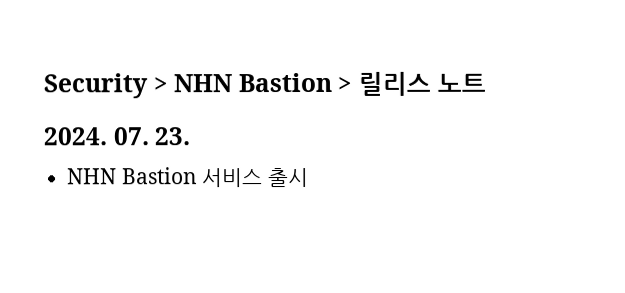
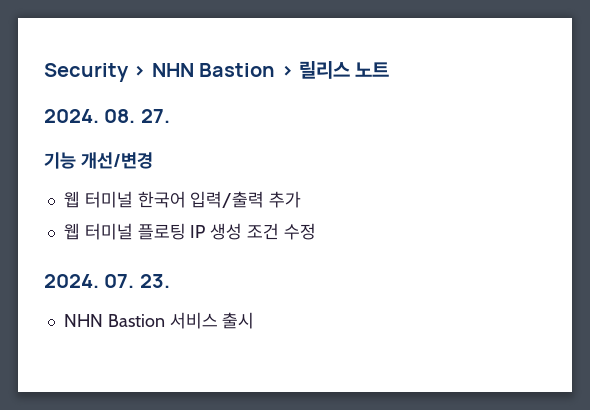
+ 2024. 08. 27.
+ 기능 개선/변경
+ 웹 터미널 한국어 입력/출력 추가
+ 웹 터미널 플로팅 IP 생성 조건 수정

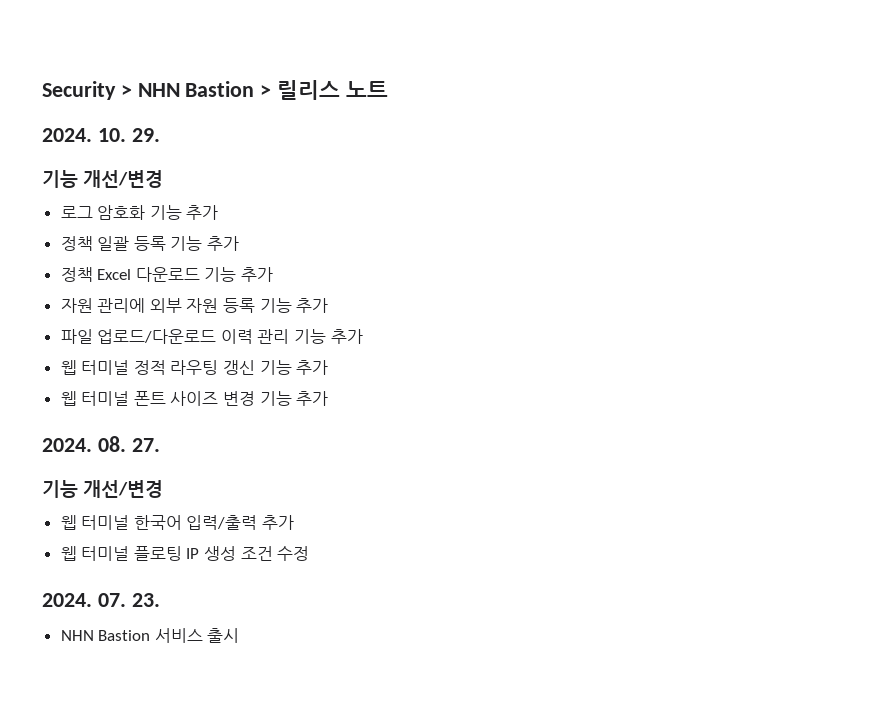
+ 2024. 10. 29.
+ 기능 개선/변경
+ 로그 암호화 기능 추가
+ 정책 일괄 등록 기능 추가
+ 정책 Excel 다운로드 기능 추가
+ 자원 관리에 외부 자원 등록 기능 추가
+ 파일 업로드/다운로드 이력 관리 기능 추가
+ 웹 터미널 정적 라우팅 갱신 기능 추가
+ 웹 터미널 폰트 사이즈 변경 기능 추가

